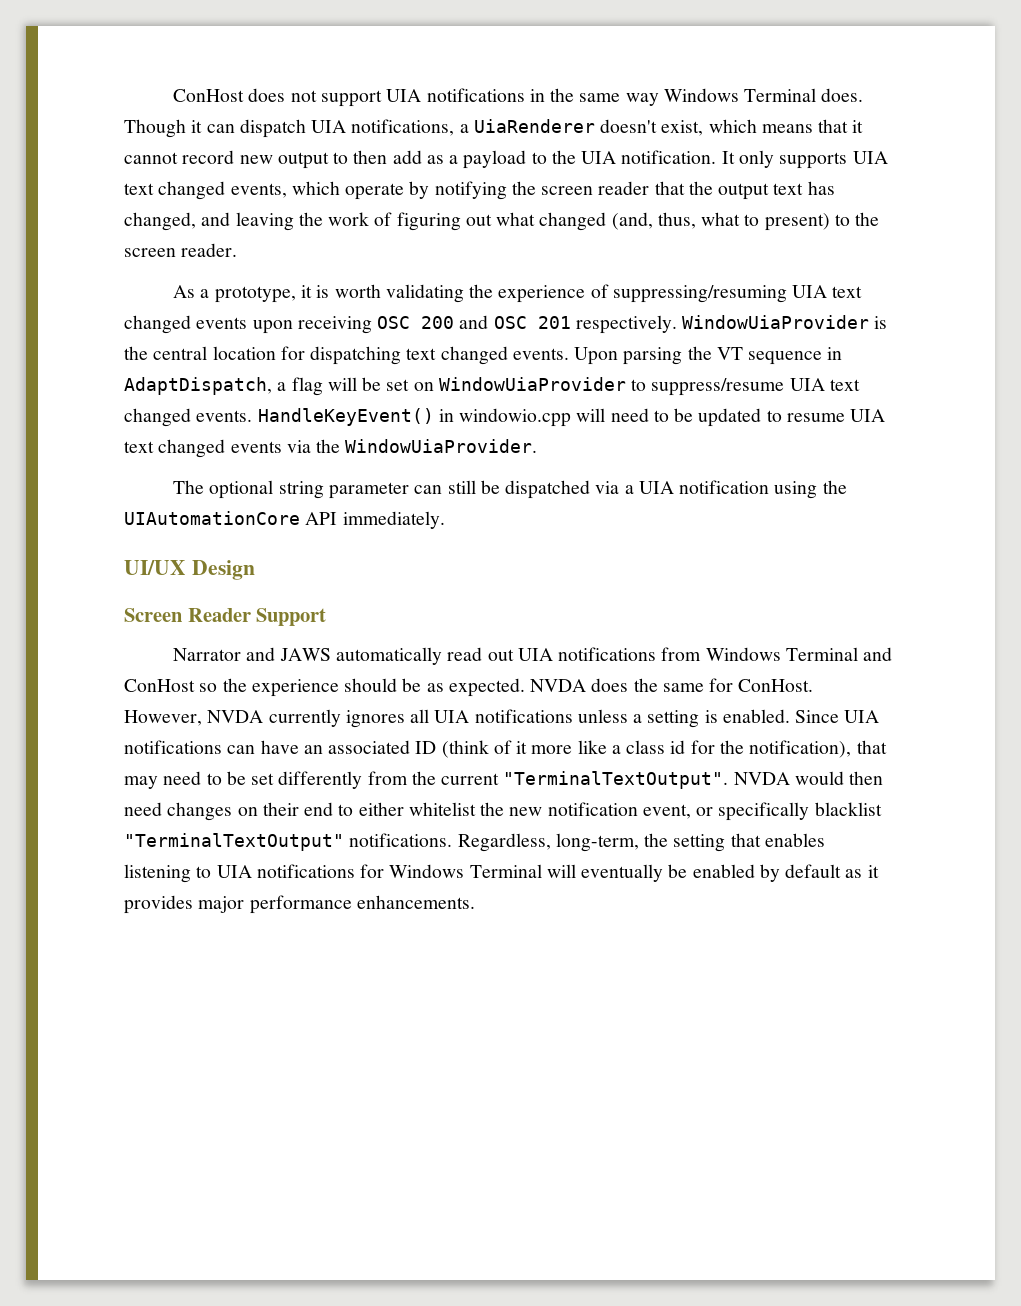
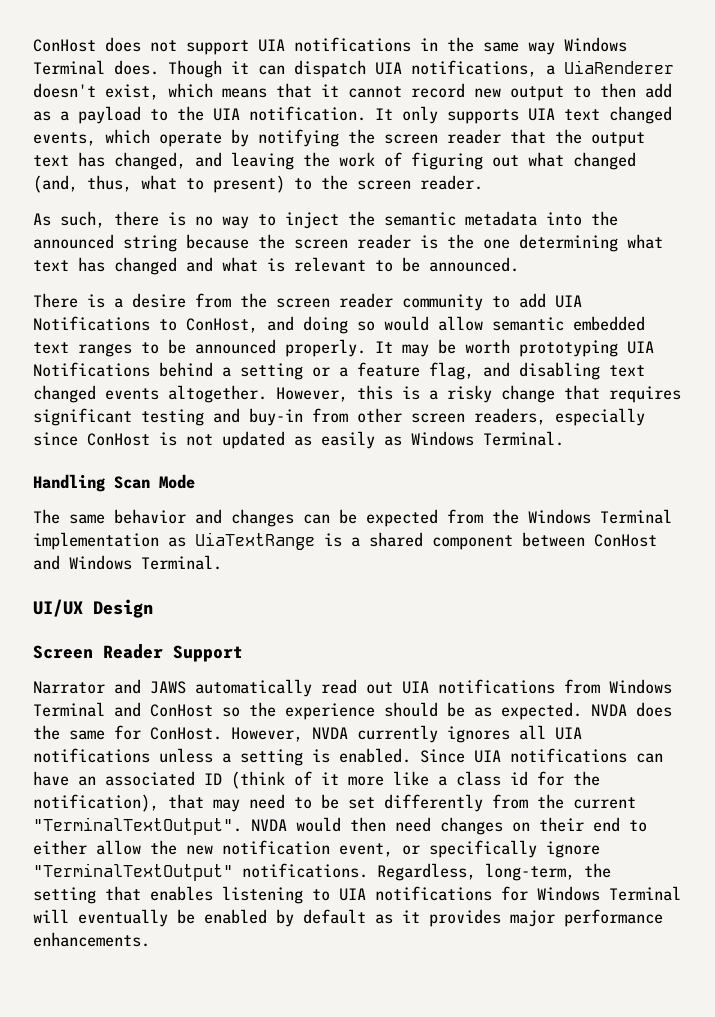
- As a prototype, it is worth validating the experience of suppressing/resuming UIA text changed events upon receiving OSC 200 and OSC 201 respectively. WindowUiaProvider is the central location for dispatching text changed events. Upon parsing the VT sequence in AdaptDispatch, a flag will be set on WindowUiaProvider to suppress/resume UIA text changed events. HandleKeyEvent() in windowio.cpp will need to be updated to resume UIA text changed events via the WindowUiaProvider.
- The optional string parameter can still be dispatched via a UIA notification using the UIAutomationCore API immediately.
+ As such, there is no way to inject the semantic metadata into the announced string because the screen reader is the one determining what text has changed and what is relevant to be announced.
+ There is a desire from the screen reader community to add UIA Notifications to ConHost, and doing so would allow semantic embedded text ranges to be announced properly. It may be worth prototyping UIA Notifications behind a setting or a feature flag, and disabling text changed events altogether. However, this is a risky change that requires significant testing and buy-in from other screen readers, especially since ConHost is not updated as easily as Windows Terminal.
+ Handling Scan Mode
+ The same behavior and changes can be expected from the Windows Terminal implementation as UiaTextRange is a shared component between ConHost and Windows Terminal.
- NVDA would then need changes on their end to either whitelist the new notification event, or specifically blacklist "TerminalTextOutput" notifications.
+ NVDA would then need changes on their end to either allow the new notification event, or specifically ignore "TerminalTextOutput" notifications.

